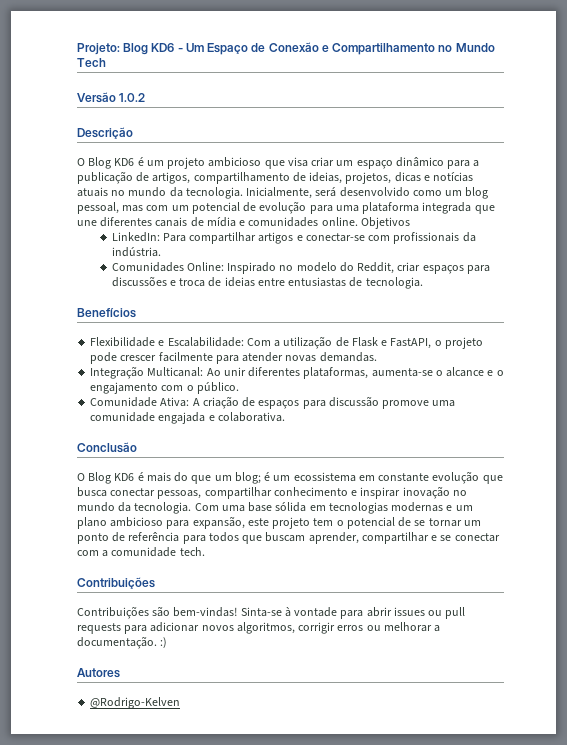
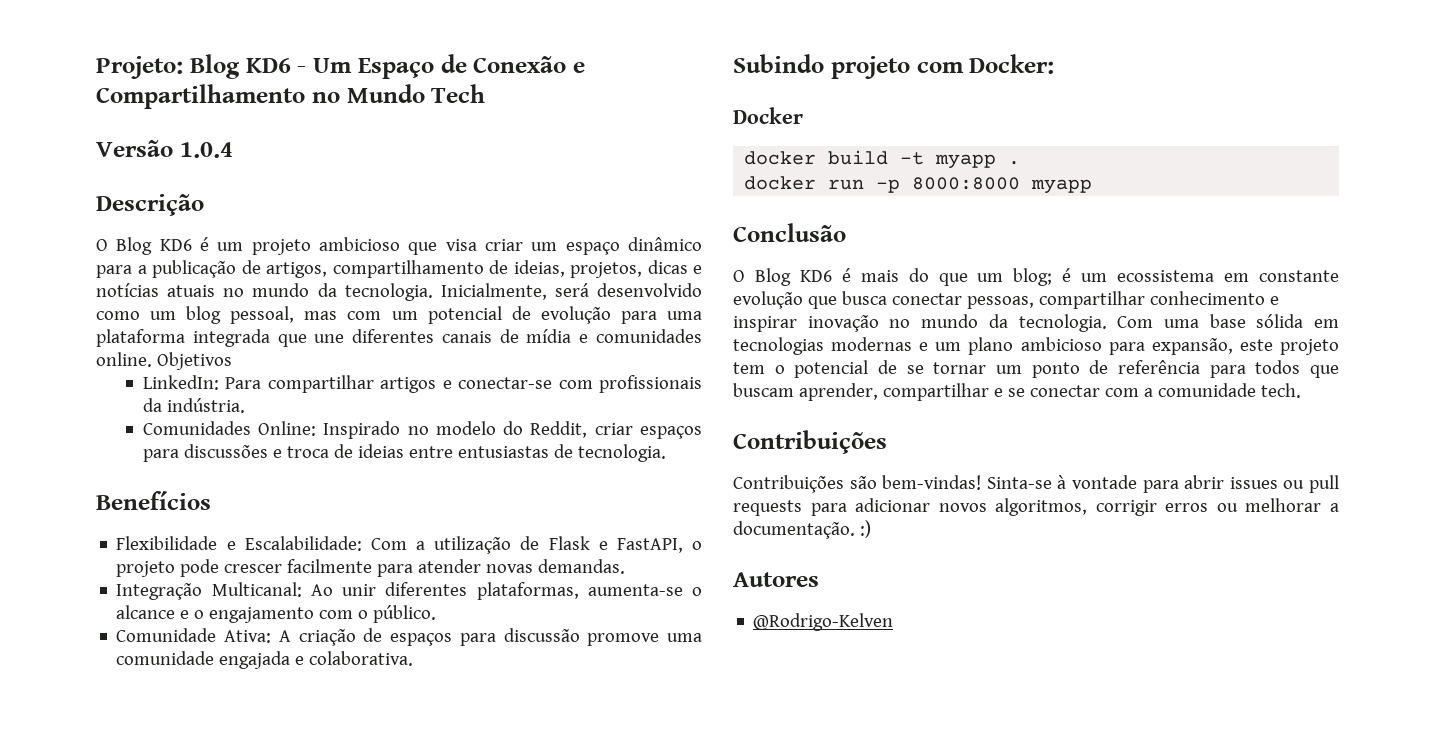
- Versão 1.0.2
+ Versão 1.0.4
+ Subindo projeto com Docker:
+ Docker
+ docker build -t myapp .
+ docker run -p 8000:8000 myapp

